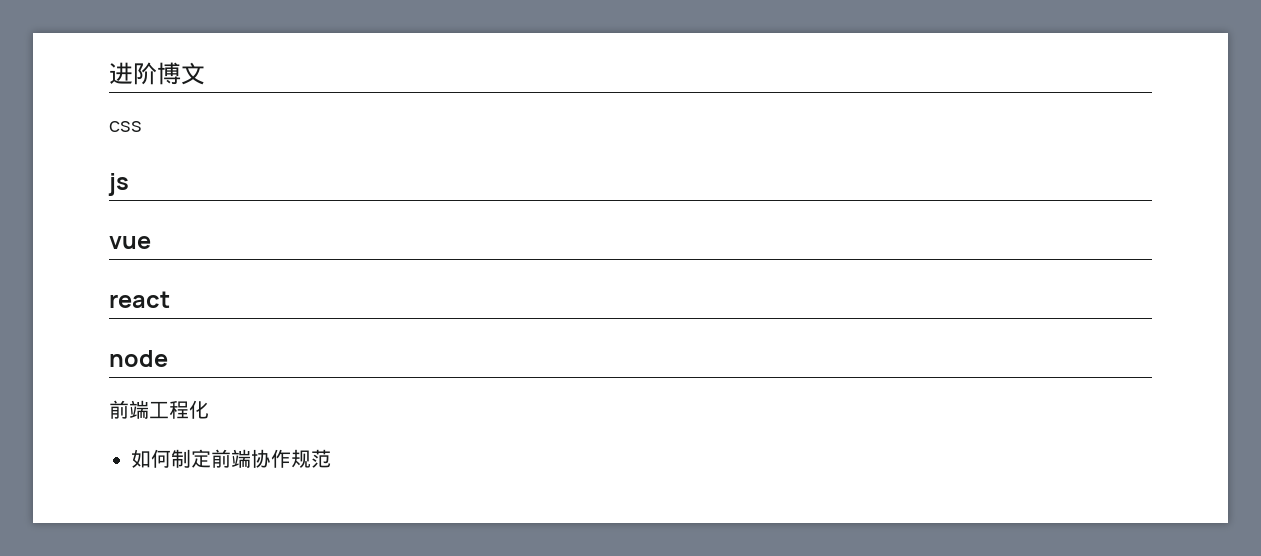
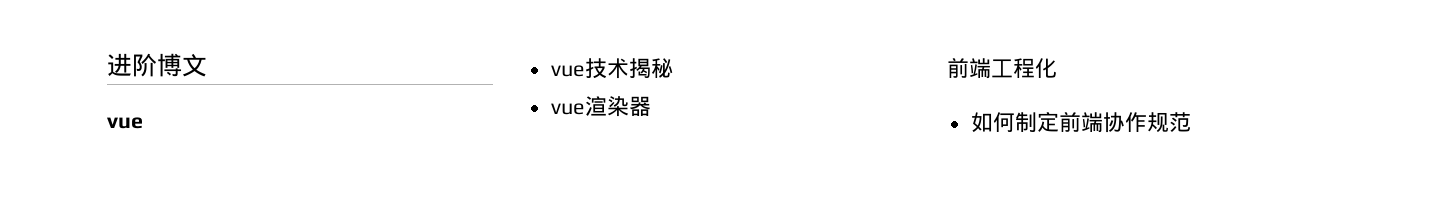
  进阶博文
- css
- js
  vue
- react
- node
+ vue技术揭秘
+ vue渲染器

